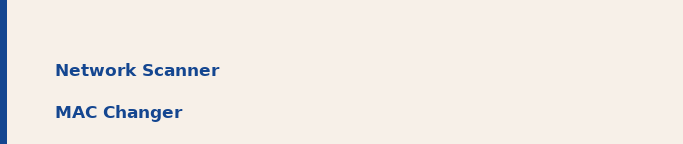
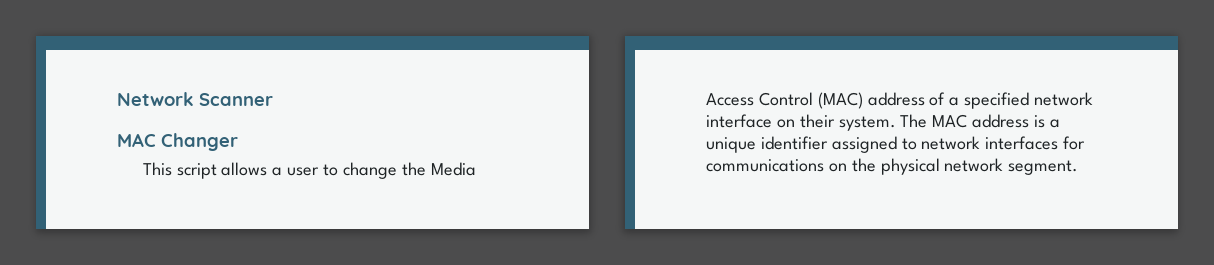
+ This script allows a user to change the Media Access Control (MAC) address of a specified network interface on their system. The MAC address is a unique identifier assigned to network interfaces for communications on the physical network segment.

